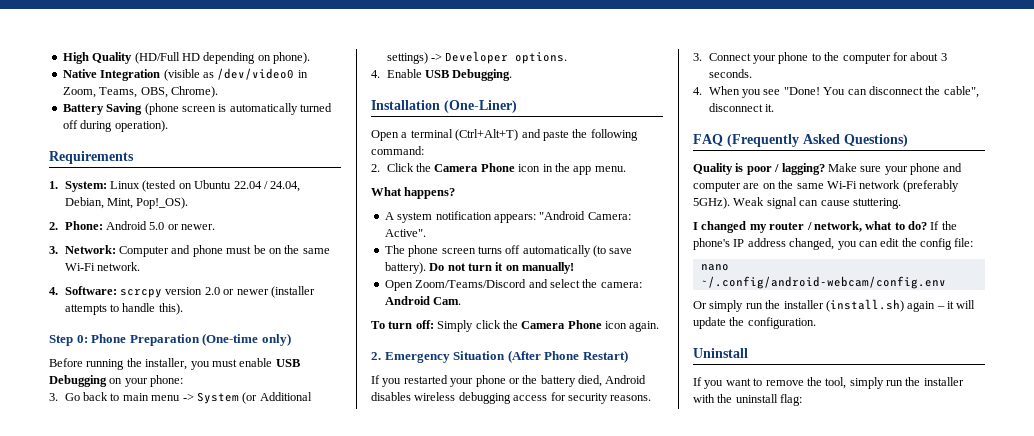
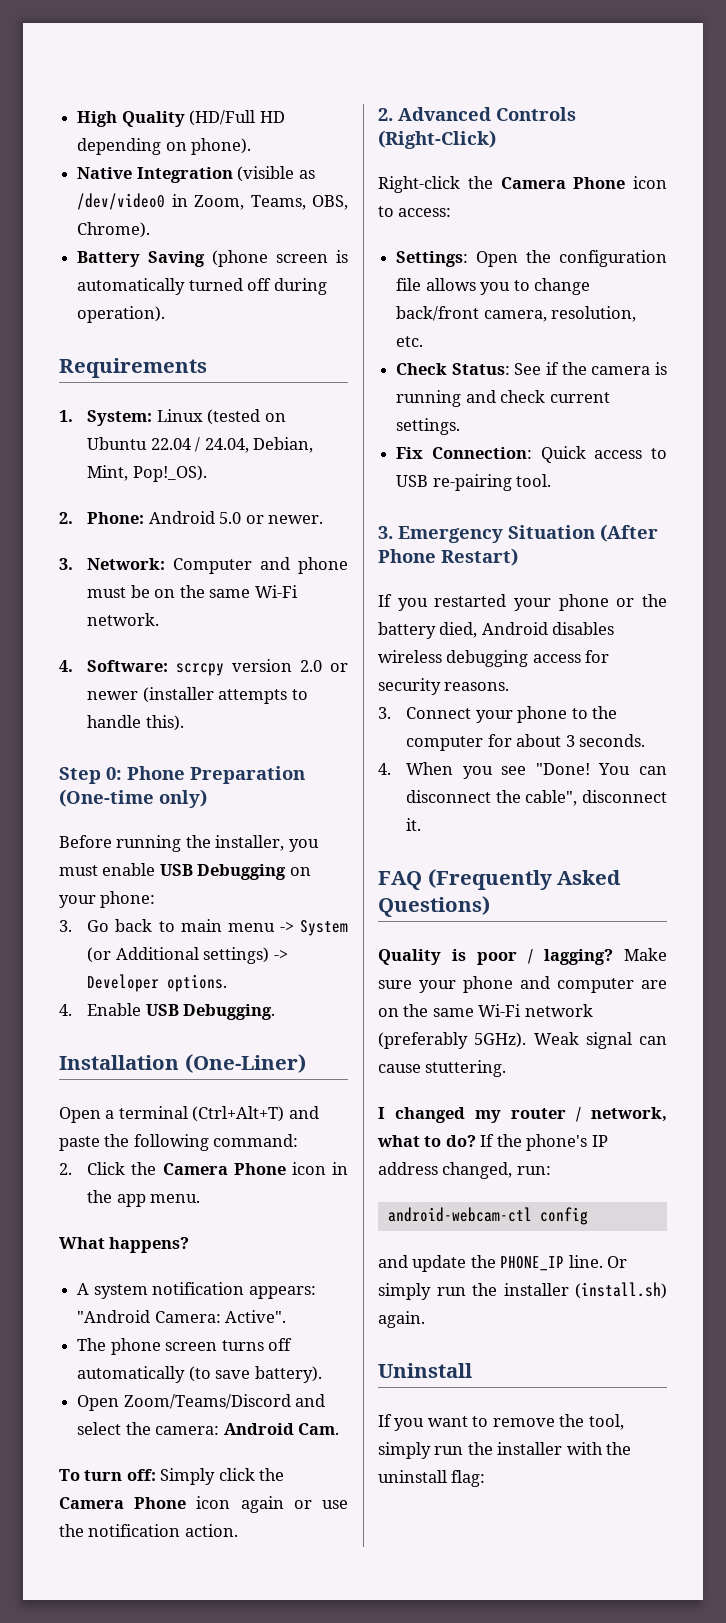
- Do not turn it on manually!
- To turn off: Simply click the Camera Phone icon again.
- 2. Emergency Situation (After Phone Restart)
+ To turn off: Simply click the Camera Phone icon again or use the notification action.
+ 2. Advanced Controls (Right-Click)
+ Right-click the Camera Phone icon to access:
+ Settings: Open the configuration file allows you to change back/front camera, resolution, etc.
+ Check Status: See if the camera is running and check current settings.
+ Fix Connection: Quick access to USB re-pairing tool.
+ 3. Emergency Situation (After Phone Restart)
- If the phone's IP address changed, you can edit the config file:
- nano ~/.config/android-webcam/config.env
- Or simply run the installer (install.sh) again – it will update the configuration.
+ If the phone's IP address changed, run:
+ android-webcam-ctl config
+ and update the PHONE_IP line. Or simply run the installer (install.sh) again.

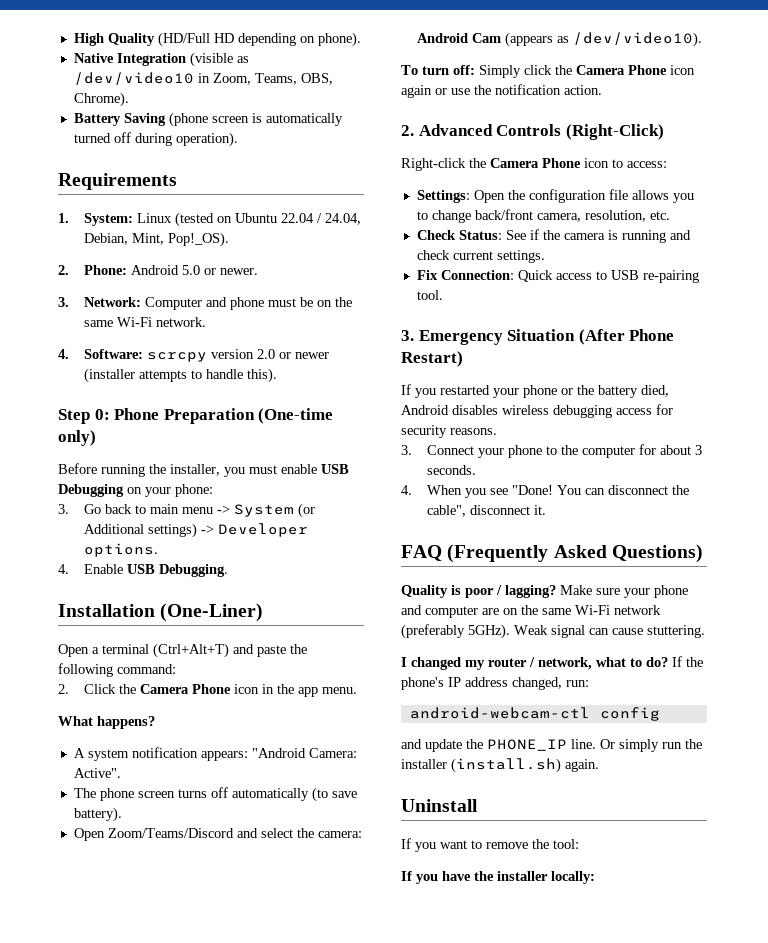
- Native Integration (visible as /dev/video0 in Zoom, Teams, OBS, Chrome).
+ Native Integration (visible as /dev/video10 in Zoom, Teams, OBS, Chrome).
- Open Zoom/Teams/Discord and select the camera: Android Cam.
+ Open Zoom/Teams/Discord and select the camera: Android Cam (appears as /dev/video10).
- If you want to remove the tool, simply run the installer with the uninstall flag:
+ If you want to remove the tool:
+ If you have the installer locally:

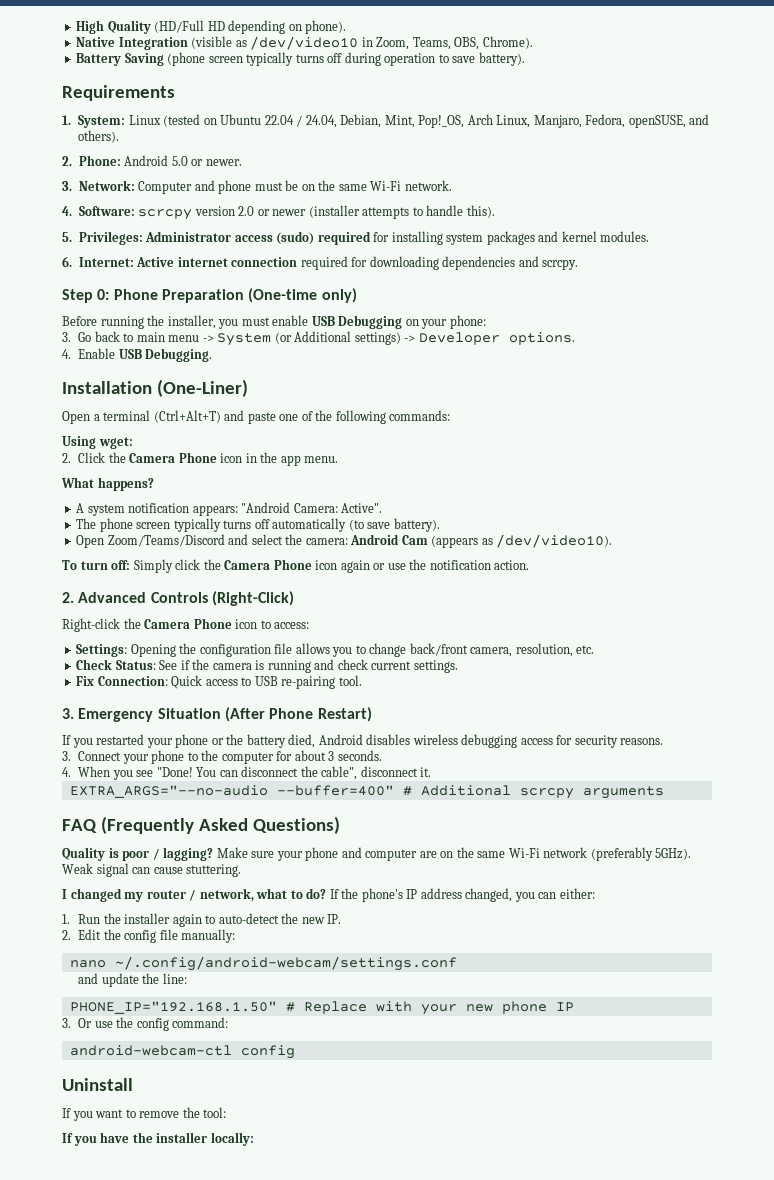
- Battery Saving (phone screen is automatically turned off during operation).
+ Battery Saving (phone screen typically turns off during operation to save battery).
- 1. System: Linux (tested on Ubuntu 22.04 / 24.04, Debian, Mint, Pop!_OS).
+ 1. System: Linux (tested on Ubuntu 22.04 / 24.04, Debian, Mint, Pop!_OS, Arch Linux, Manjaro, Fedora, openSUSE, and others).
+ 5. Privileges: Administrator access (sudo) required for installing system packages and kernel modules.
+ 6. Internet: Active internet connection required for downloading dependencies and scrcpy.
- Open a terminal (Ctrl+Alt+T) and paste the following command:
+ Open a terminal (Ctrl+Alt+T) and paste one of the following commands:
+ Using wget:
- The phone screen turns off automatically (to save battery).
+ The phone screen typically turns off automatically (to save battery).
- Settings: Open the configuration file allows you to change back/front camera, resolution, etc.
+ Settings: Opening the configuration file allows you to change back/front camera, resolution, etc.
+ EXTRA_ARGS="--no-audio --buffer=400" # Additional scrcpy arguments
- If the phone's IP address changed, run:
+ If the phone's IP address changed, you can either:
+ 1. Run the installer again to auto-detect the new IP.
+ 2. Edit the config file manually:
+ nano ~/.config/android-webcam/settings.conf
+ and update the line:
+ PHONE_IP="192.168.1.50" # Replace with your new phone IP
+ 3. Or use the config command:
  android-webcam-ctl config
- and update the PHONE_IP line. Or simply run the installer (install.sh) again.

